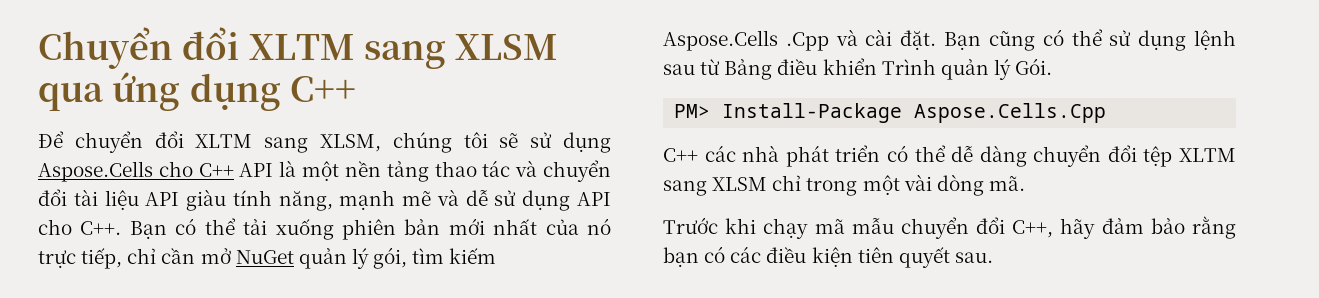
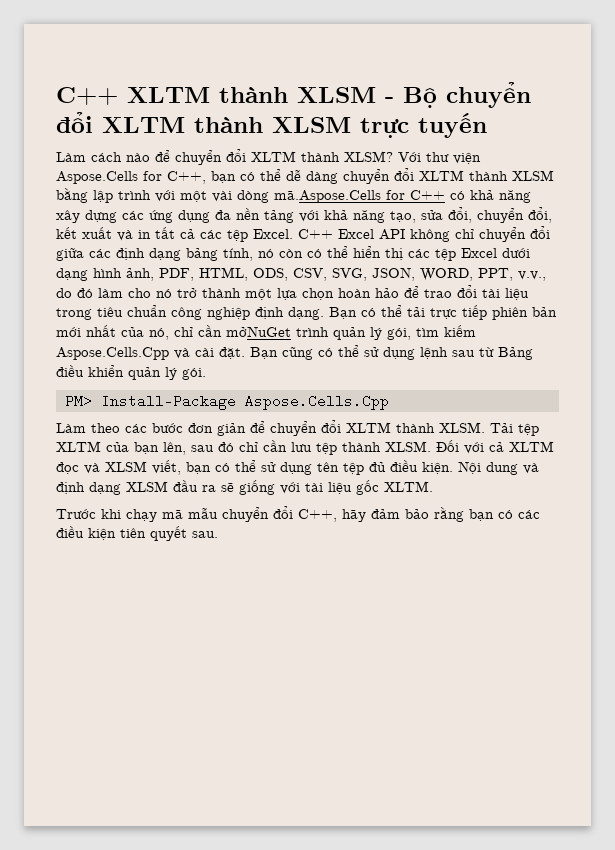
- Chuyển đổi XLTM sang XLSM qua ứng dụng C++
- Để chuyển đổi XLTM sang XLSM, chúng tôi sẽ sử dụng Aspose.Cells cho C++ API là một nền tảng thao tác và chuyển đổi tài liệu API giàu tính năng, mạnh mẽ và dễ sử dụng API cho C++. Bạn có thể tải xuống phiên bản mới nhất của nó trực tiếp, chỉ cần mở NuGet quản lý gói, tìm kiếm Aspose.Cells .Cpp và cài đặt.
+ C++ XLTM thành XLSM - Bộ chuyển đổi XLTM thành XLSM trực tuyến
+ Làm cách nào để chuyển đổi XLTM thành XLSM? Với thư viện Aspose.Cells for C++, bạn có thể dễ dàng chuyển đổi XLTM thành XLSM bằng lập trình với một vài dòng mã.Aspose.Cells for C++ có khả năng xây dựng các ứng dụng đa nền tảng với khả năng tạo, sửa đổi, chuyển đổi, kết xuất và in tất cả các tệp Excel. C++ Excel API không chỉ chuyển đổi giữa các định dạng bảng tính, nó còn có thể hiển thị các tệp Excel dưới dạng hình ảnh, PDF, HTML, ODS, CSV, SVG, JSON, WORD, PPT, v.v., do đó làm cho nó trở thành một lựa chọn hoàn hảo để trao đổi tài liệu trong tiêu chuẩn công nghiệp định dạng. Bạn có thể tải trực tiếp phiên bản mới nhất của nó, chỉ cần mởNuGet trình quản lý gói, tìm kiếm Aspose.Cells.Cpp và cài đặt.
- Bạn cũng có thể sử dụng lệnh sau từ Bảng điều khiển Trình quản lý Gói.
+ Bạn cũng có thể sử dụng lệnh sau từ Bảng điều khiển quản lý gói.
- C++ các nhà phát triển có thể dễ dàng chuyển đổi tệp XLTM sang XLSM chỉ trong một vài dòng mã.
+ Làm theo các bước đơn giản để chuyển đổi XLTM thành XLSM. Tải tệp XLTM của bạn lên, sau đó chỉ cần lưu tệp thành XLSM. Đối với cả XLTM đọc và XLSM viết, bạn có thể sử dụng tên tệp đủ điều kiện. Nội dung và định dạng XLSM đầu ra sẽ giống với tài liệu gốc XLTM.

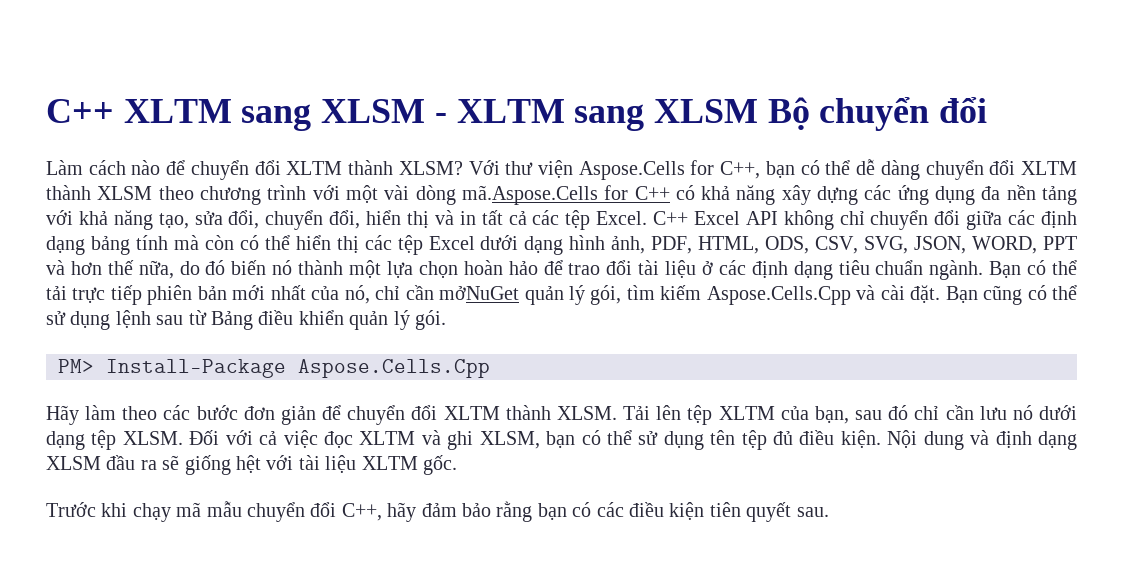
- C++ XLTM thành XLSM - Bộ chuyển đổi XLTM thành XLSM trực tuyến
+ C++ XLTM sang XLSM - XLTM sang XLSM Bộ chuyển đổi
- Với thư viện Aspose.Cells for C++, bạn có thể dễ dàng chuyển đổi XLTM thành XLSM bằng lập trình với một vài dòng mã.Aspose.Cells for C++ có khả năng xây dựng các ứng dụng đa nền tảng với khả năng tạo, sửa đổi, chuyển đổi, kết xuất và in tất cả các tệp Excel.
+ Với thư viện Aspose.Cells for C++, bạn có thể dễ dàng chuyển đổi XLTM thành XLSM theo chương trình với một vài dòng mã.Aspose.Cells for C++ có khả năng xây dựng các ứng dụng đa nền tảng với khả năng tạo, sửa đổi, chuyển đổi, hiển thị và in tất cả các tệp Excel.
- C++ Excel API không chỉ chuyển đổi giữa các định dạng bảng tính, nó còn có thể hiển thị các tệp Excel dưới dạng hình ảnh, PDF, HTML, ODS, CSV, SVG, JSON, WORD, PPT, v.v., do đó làm cho nó trở thành một lựa chọn hoàn hảo để trao đổi tài liệu trong tiêu chuẩn công nghiệp định dạng.
+ C++ Excel API không chỉ chuyển đổi giữa các định dạng bảng tính mà còn có thể hiển thị các tệp Excel dưới dạng hình ảnh, PDF, HTML, ODS, CSV, SVG, JSON, WORD, PPT và hơn thế nữa, do đó biến nó thành một lựa chọn hoàn hảo để trao đổi tài liệu ở các định dạng tiêu chuẩn ngành.
- Bạn có thể tải trực tiếp phiên bản mới nhất của nó, chỉ cần mởNuGet trình quản lý gói, tìm kiếm Aspose.Cells.Cpp và cài đặt.
+ Bạn có thể tải trực tiếp phiên bản mới nhất của nó, chỉ cần mởNuGet quản lý gói, tìm kiếm Aspose.Cells.Cpp và cài đặt.
- Làm theo các bước đơn giản để chuyển đổi XLTM thành XLSM.
+ Hãy làm theo các bước đơn giản để chuyển đổi XLTM thành XLSM.
- Tải tệp XLTM của bạn lên, sau đó chỉ cần lưu tệp thành XLSM. Đối với cả XLTM đọc và XLSM viết, bạn có thể sử dụng tên tệp đủ điều kiện.
+ Tải lên tệp XLTM của bạn, sau đó chỉ cần lưu nó dưới dạng tệp XLSM. Đối với cả việc đọc XLTM và ghi XLSM, bạn có thể sử dụng tên tệp đủ điều kiện.
- Nội dung và định dạng XLSM đầu ra sẽ giống với tài liệu gốc XLTM.
+ Nội dung và định dạng XLSM đầu ra sẽ giống hệt với tài liệu XLTM gốc.

